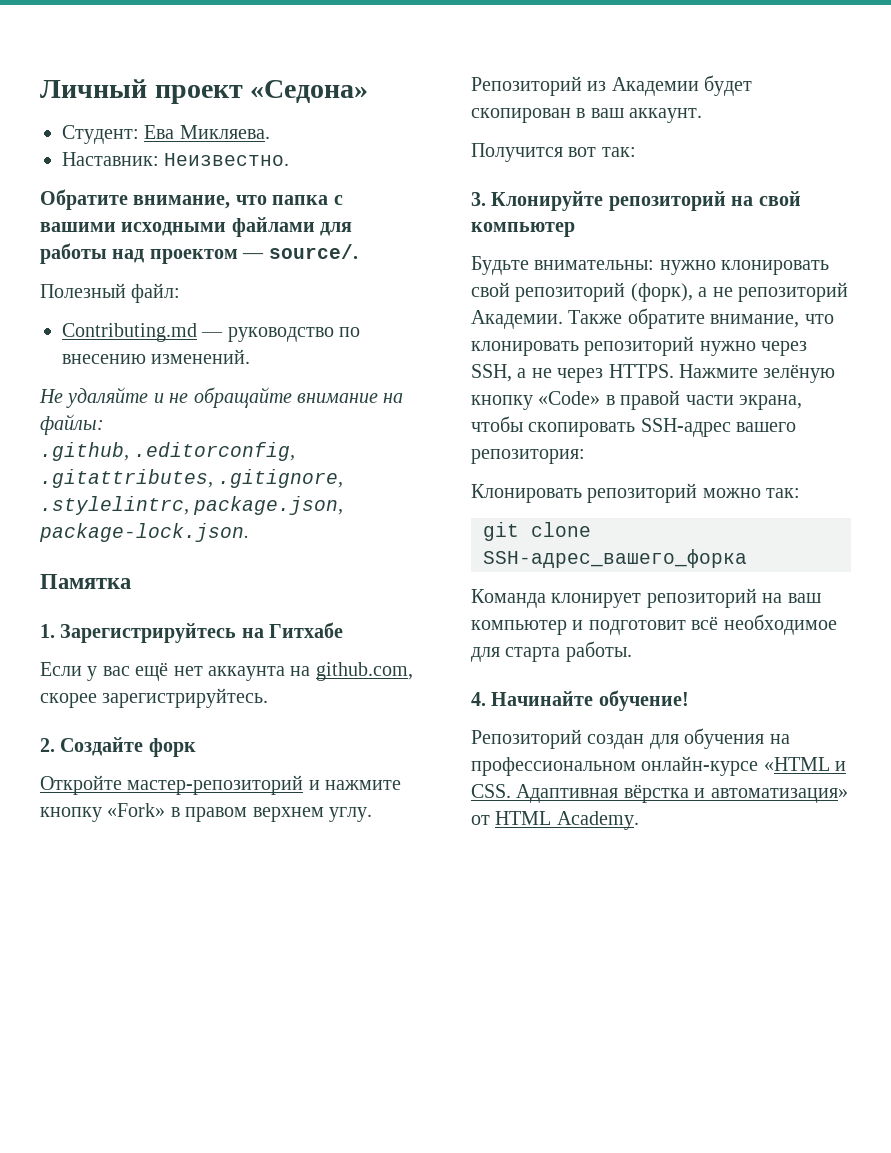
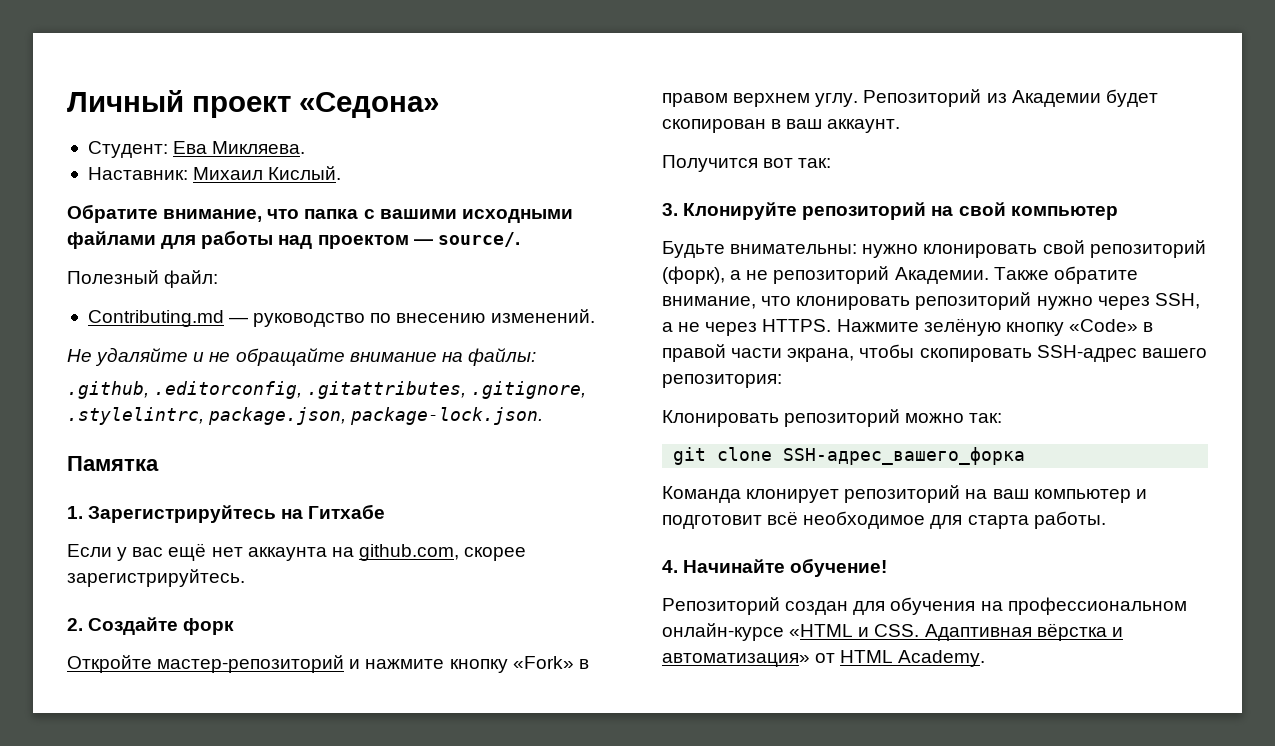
- Наставник: Неизвестно.
+ Наставник: Михаил Кислый.

